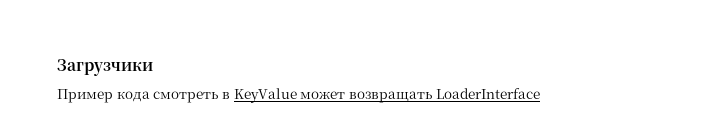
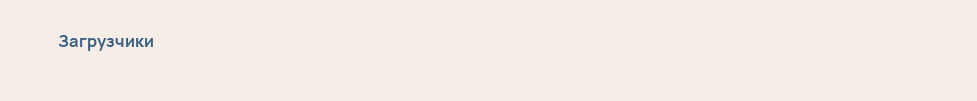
- Пример кода смотреть в KeyValue может возвращать LoaderInterface

